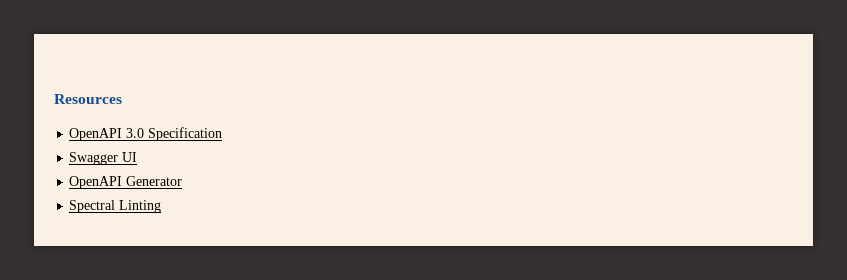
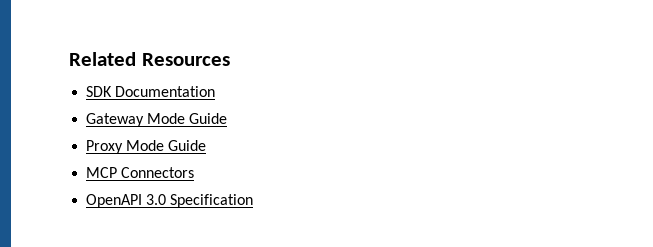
- Resources
+ Related Resources
+ SDK Documentation
+ Gateway Mode Guide
+ Proxy Mode Guide
+ MCP Connectors
  OpenAPI 3.0 Specification
- Swagger UI
- OpenAPI Generator
- Spectral Linting

